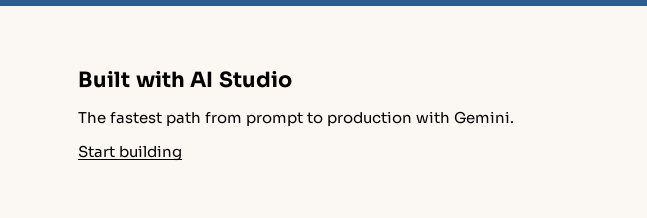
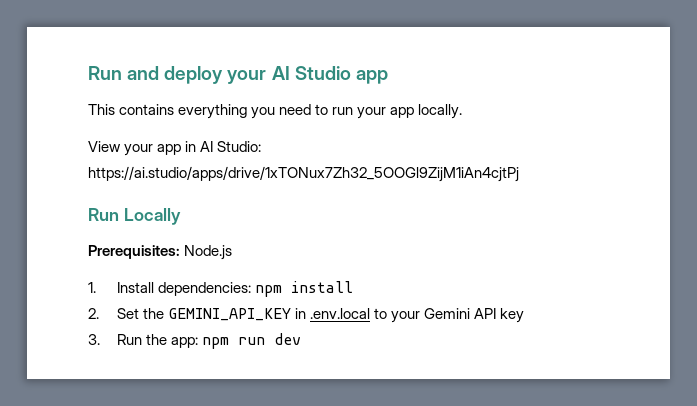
- Built with AI Studio
- The fastest path from prompt to production with Gemini.
- Start building
+ Run and deploy your AI Studio app
+ This contains everything you need to run your app locally.
+ View your app in AI Studio: https://ai.studio/apps/drive/1xTONux7Zh32_5OOGl9ZijM1iAn4cjtPj
+ Run Locally
+ Prerequisites: Node.js
+ 1. Install dependencies: npm install
+ 2. Set the GEMINI_API_KEY in .env.local to your Gemini API key
+ 3. Run the app: npm run dev

